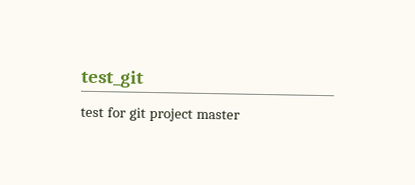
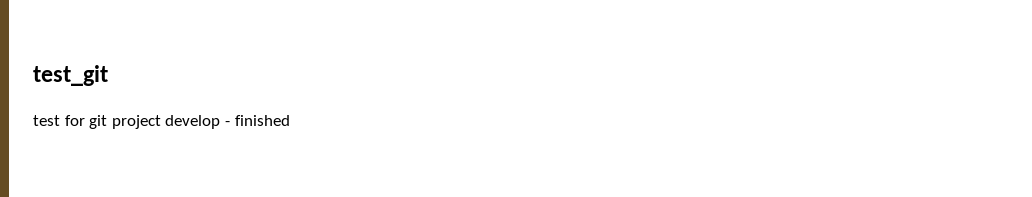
- test for git project master
+ test for git project develop - finished

